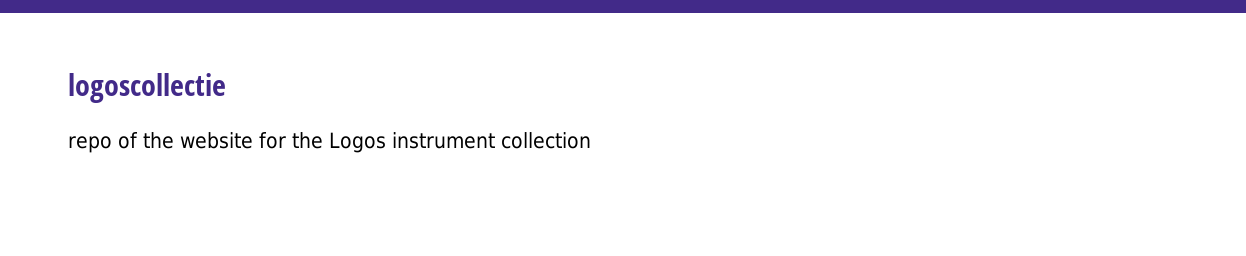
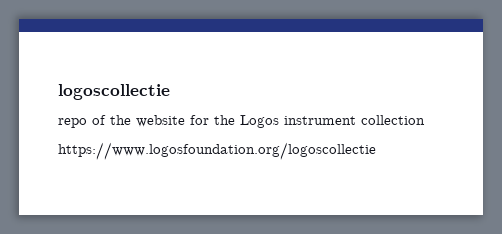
+ https://www.logosfoundation.org/logoscollectie

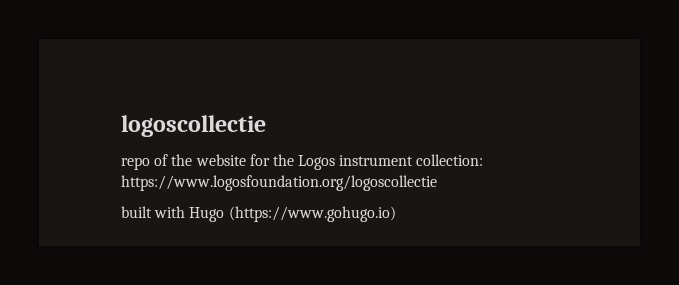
- repo of the website for the Logos instrument collection
- https://www.logosfoundation.org/logoscollectie
+ repo of the website for the Logos instrument collection: https://www.logosfoundation.org/logoscollectie
+ built with Hugo (https://www.gohugo.io)

